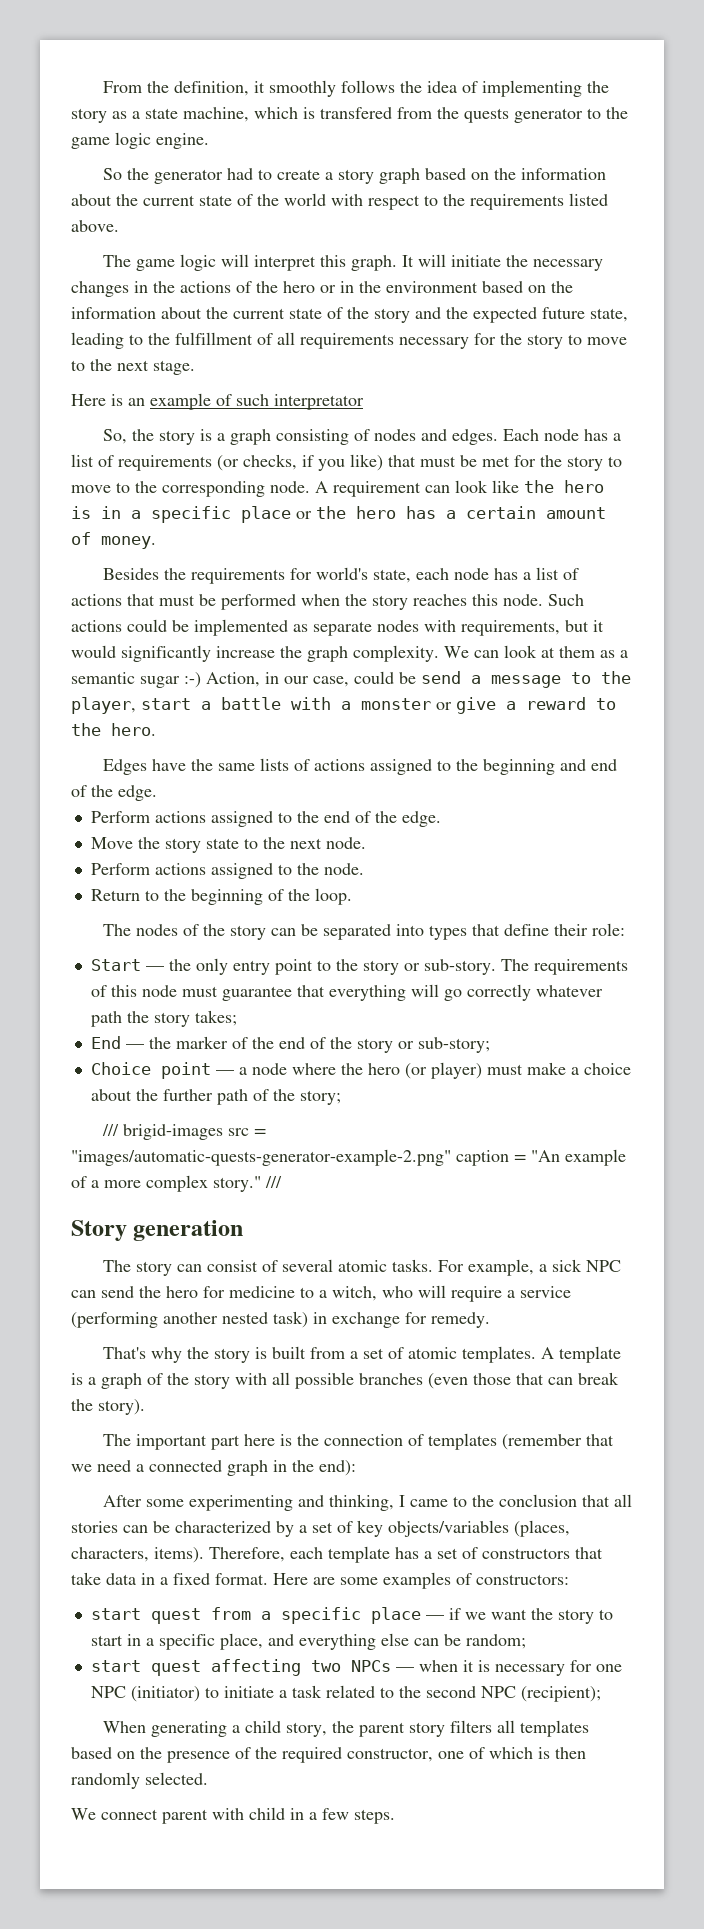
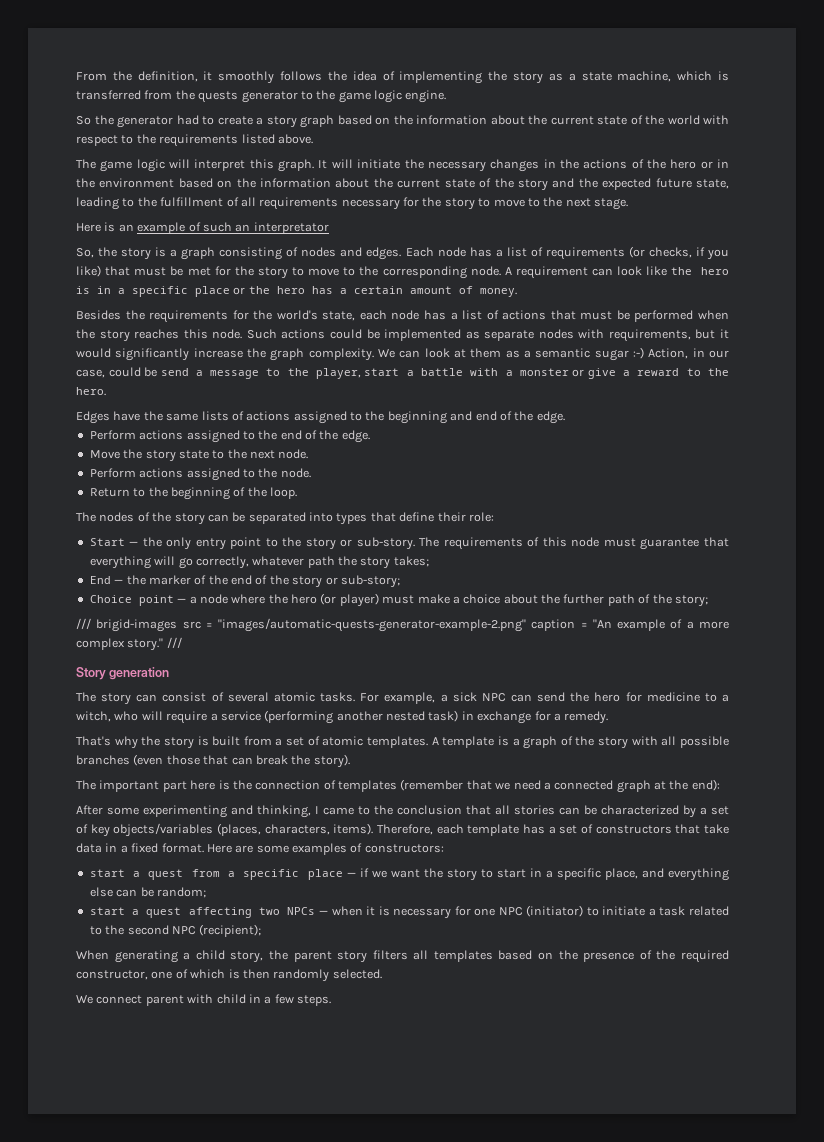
- From the definition, it smoothly follows the idea of implementing the story as a state machine, which is transfered from the quests generator to the game logic engine.
+ From the definition, it smoothly follows the idea of implementing the story as a state machine, which is transferred from the quests generator to the game logic engine.
- Here is an example of such interpretator
+ Here is an example of such an interpretator
- Besides the requirements for world's state, each node has a list of actions that must be performed when the story reaches this node.
+ Besides the requirements for the world's state, each node has a list of actions that must be performed when the story reaches this node.
- The requirements of this node must guarantee that everything will go correctly whatever path the story takes;
+ The requirements of this node must guarantee that everything will go correctly, whatever path the story takes;
- For example, a sick NPC can send the hero for medicine to a witch, who will require a service (performing another nested task) in exchange for remedy.
+ For example, a sick NPC can send the hero for medicine to a witch, who will require a service (performing another nested task) in exchange for a remedy.
- The important part here is the connection of templates (remember that we need a connected graph in the end):
+ The important part here is the connection of templates (remember that we need a connected graph at the end):
- start quest from a specific place — if we want the story to start in a specific place, and everything else can be random;
+ start a quest from a specific place — if we want the story to start in a specific place, and everything else can be random;
- start quest affecting two NPCs — when it is necessary for one NPC (initiator) to initiate a task related to the second NPC (recipient);
+ start a quest affecting two NPCs — when it is necessary for one NPC (initiator) to initiate a task related to the second NPC (recipient);

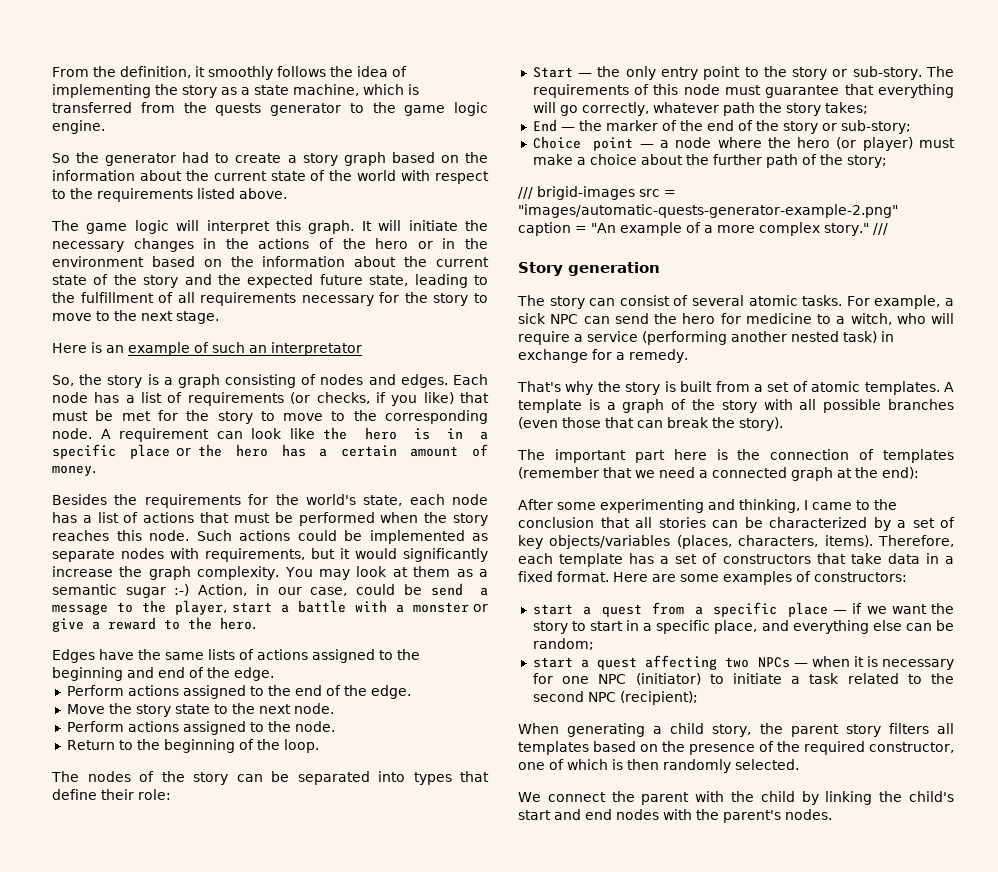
- We can look at them as a semantic sugar :-) Action, in our case, could be send a message to the player, start a battle with a monster or give a reward to the hero.
+ You may look at them as a semantic sugar :-) Action, in our case, could be send a message to the player, start a battle with a monster or give a reward to the hero.
- We connect parent with child in a few steps.
+ We connect the parent with the child by linking the child's start and end nodes with the parent's nodes.

